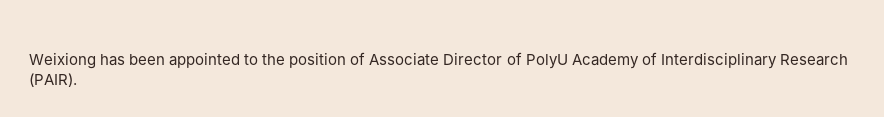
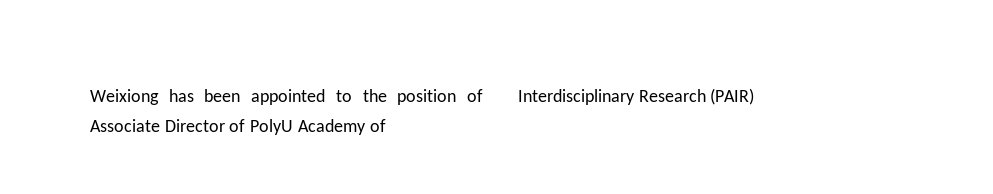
- Weixiong has been appointed to the position of Associate Director of PolyU Academy of Interdisciplinary Research (PAIR).
+ Weixiong has been appointed to the position of Associate Director of PolyU Academy of Interdisciplinary Research (PAIR)

